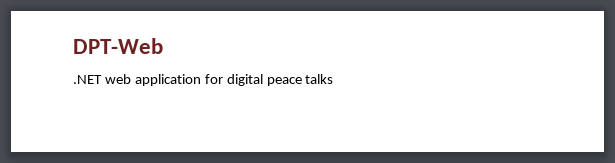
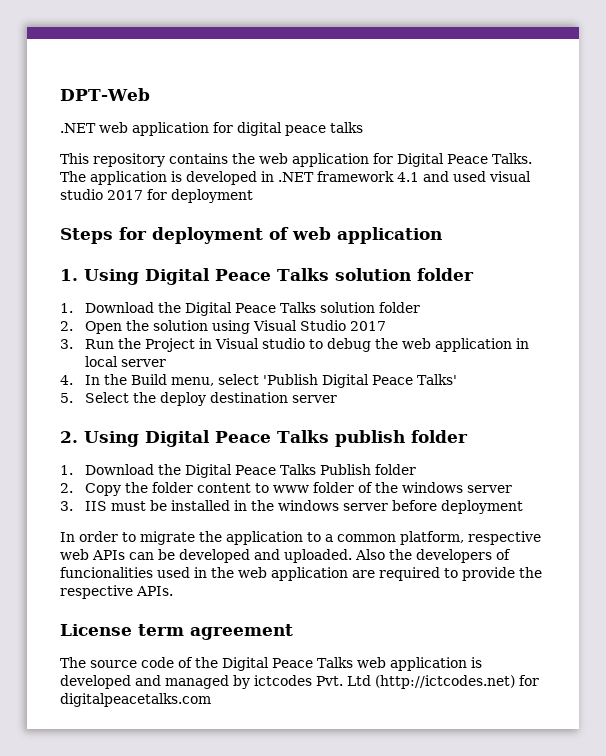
+ This repository contains the web application for Digital Peace Talks. The application is developed in .NET framework 4.1 and used visual studio 2017 for deployment
+ Steps for deployment of web application
+ 1. Using Digital Peace Talks solution folder
+ 1. Download the Digital Peace Talks solution folder
+ 2. Open the solution using Visual Studio 2017
+ 3. Run the Project in Visual studio to debug the web application in local server
+ 4. In the Build menu, select 'Publish Digital Peace Talks'
+ 5. Select the deploy destination server
+ 2. Using Digital Peace Talks publish folder
+ 1. Download the Digital Peace Talks Publish folder
+ 2. Copy the folder content to www folder of the windows server
+ 3. IIS must be installed in the windows server before deployment
+ In order to migrate the application to a common platform, respective web APIs can be developed and uploaded. Also the developers of funcionalities used in the web application are required to provide the respective APIs.
+ License term agreement
+ The source code of the Digital Peace Talks web application is developed and managed by ictcodes Pvt. Ltd (http://ictcodes.net) for digitalpeacetalks.com

